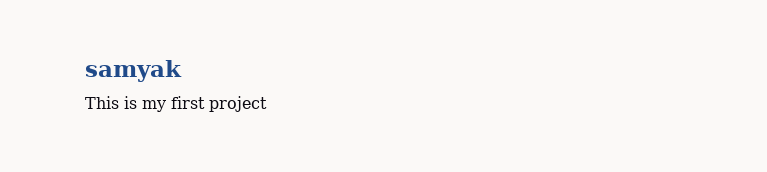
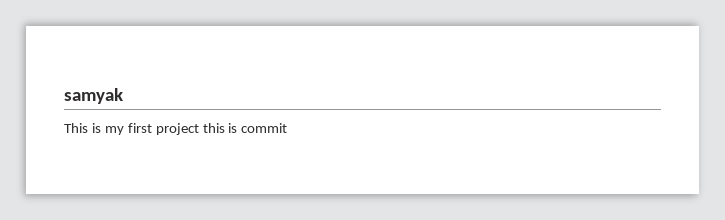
- This is my first project
+ This is my first project this is commit

